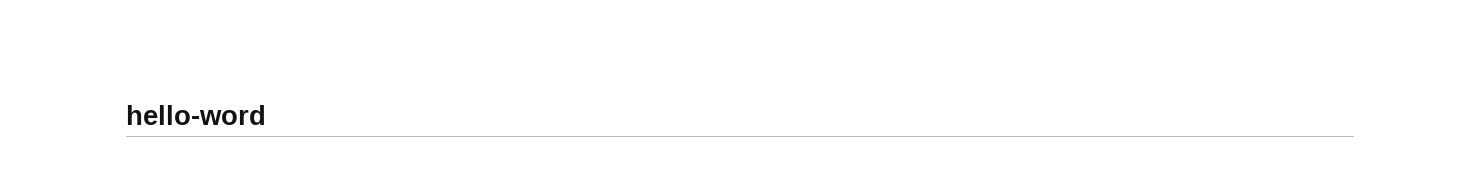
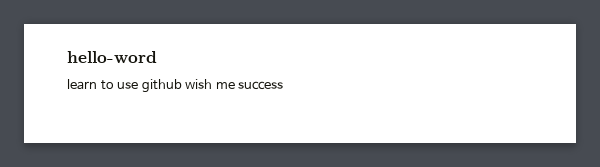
+ learn to use github wish me success

